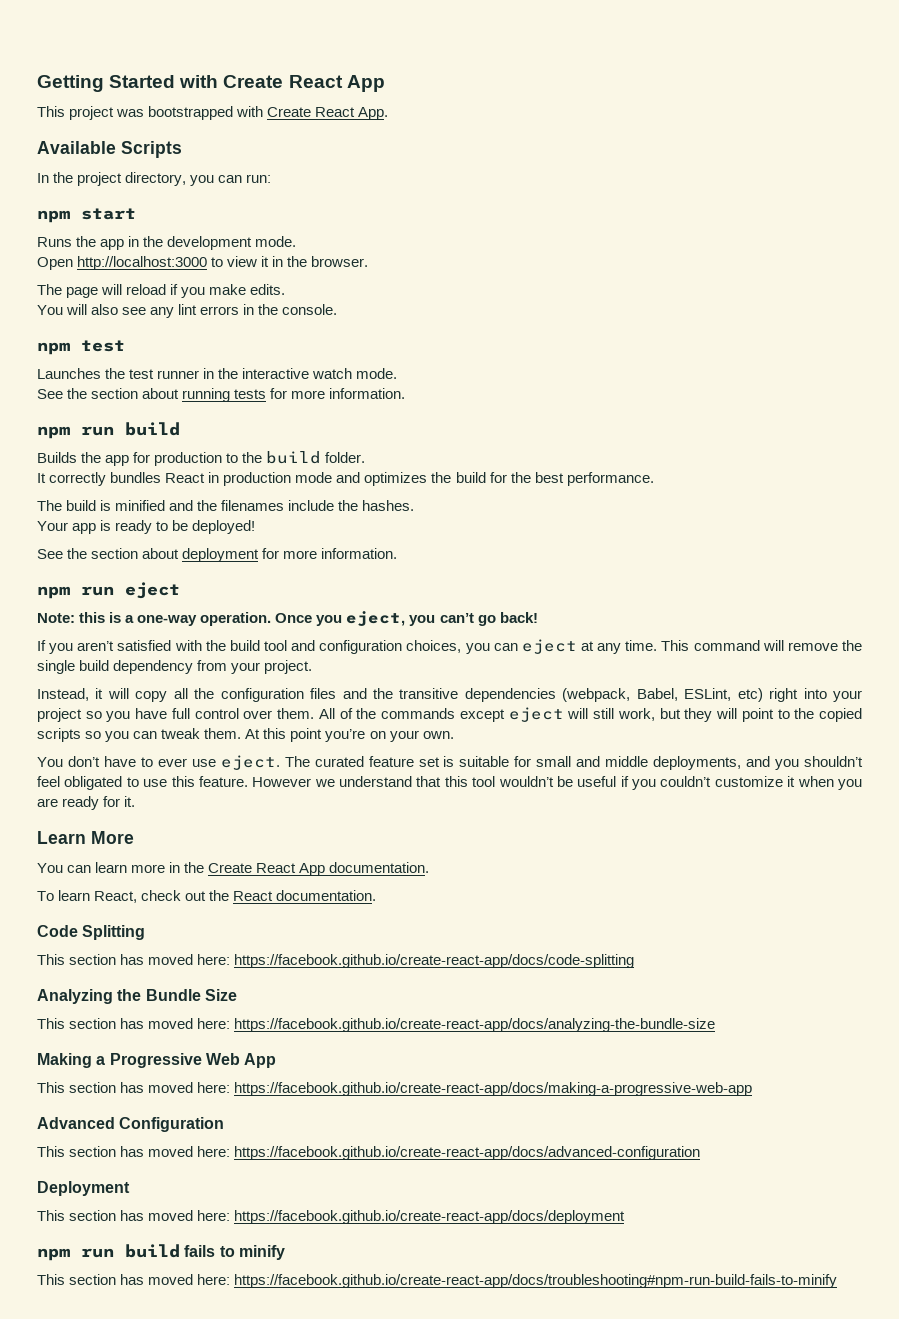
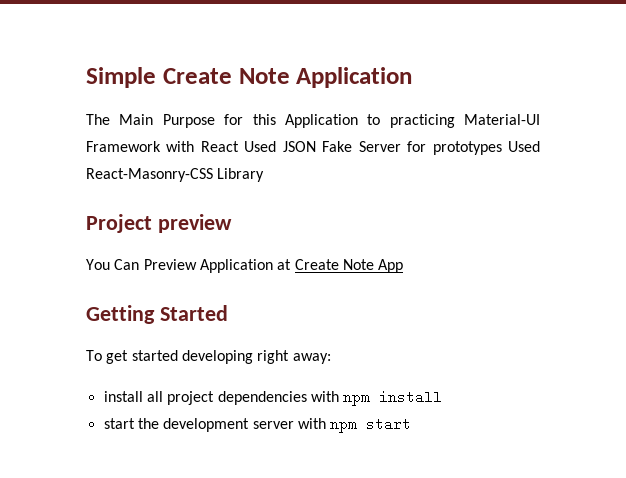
- Getting Started with Create React App
- This project was bootstrapped with Create React App.
- Available Scripts
- In the project directory, you can run:
- npm start
- Runs the app in the development mode.
- Open http://localhost:3000 to view it in the browser.
- The page will reload if you make edits.
- You will also see any lint errors in the console.
- npm test
- Launches the test runner in the interactive watch mode.
- See the section about running tests for more information.
- npm run build
- Builds the app for production to the build folder.
- It correctly bundles React in production mode and optimizes the build for the best performance.
- The build is minified and the filenames include the hashes.
- Your app is ready to be deployed!
- See the section about deployment for more information.
- npm run eject
- Note: this is a one-way operation. Once you eject, you can’t go back!
- If you aren’t satisfied with the build tool and configuration choices, you can eject at any time. This command will remove the single build dependency from your project.
- Instead, it will copy all the configuration files and the transitive dependencies (webpack, Babel, ESLint, etc) right into your project so you have full control over them. All of the commands except eject will still work, but they will point to the copied scripts so you can tweak them. At this point you’re on your own.
- You don’t have to ever use eject. The curated feature set is suitable for small and middle deployments, and you shouldn’t feel obligated to use this feature. However we understand that this tool wouldn’t be useful if you couldn’t customize it when you are ready for it.
- Learn More
- You can learn more in the Create React App documentation.
- To learn React, check out the React documentation.
- Code Splitting
- This section has moved here: https://facebook.github.io/create-react-app/docs/code-splitting
- Analyzing the Bundle Size
- This section has moved here: https://facebook.github.io/create-react-app/docs/analyzing-the-bundle-size
- Making a Progressive Web App
- This section has moved here: https://facebook.github.io/create-react-app/docs/making-a-progressive-web-app
- Advanced Configuration
- This section has moved here: https://facebook.github.io/create-react-app/docs/advanced-configuration
- Deployment
- This section has moved here: https://facebook.github.io/create-react-app/docs/deployment
- npm run build fails to minify
- This section has moved here: https://facebook.github.io/create-react-app/docs/troubleshooting#npm-run-build-fails-to-minify
+ Simple Create Note Application
+ The Main Purpose for this Application to practicing Material-UI Framework with React Used JSON Fake Server for prototypes Used React-Masonry-CSS Library
+ Project preview
+ You Can Preview Application at Create Note App
+ Getting Started
+ To get started developing right away:
+ install all project dependencies with npm install
+ start the development server with npm start

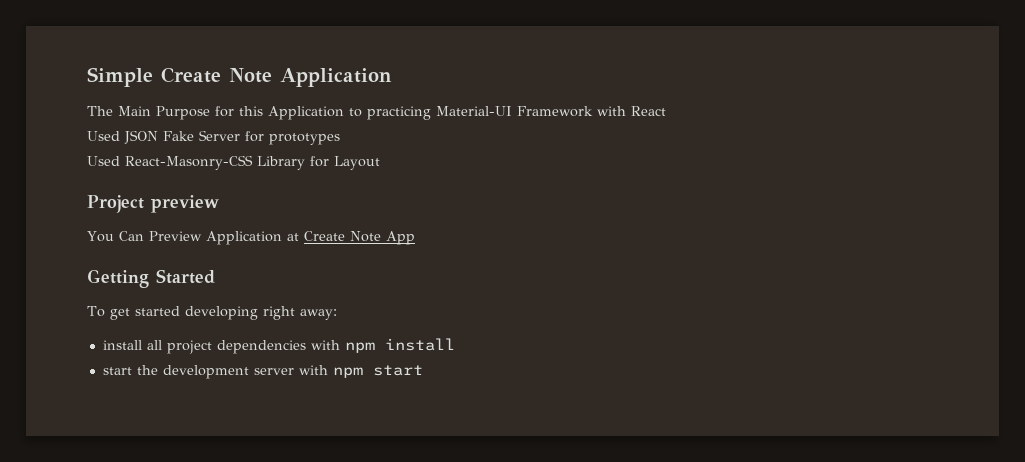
- The Main Purpose for this Application to practicing Material-UI Framework with React Used JSON Fake Server for prototypes Used React-Masonry-CSS Library
+ The Main Purpose for this Application to practicing Material-UI Framework with React
+ Used JSON Fake Server for prototypes
+ Used React-Masonry-CSS Library for Layout

